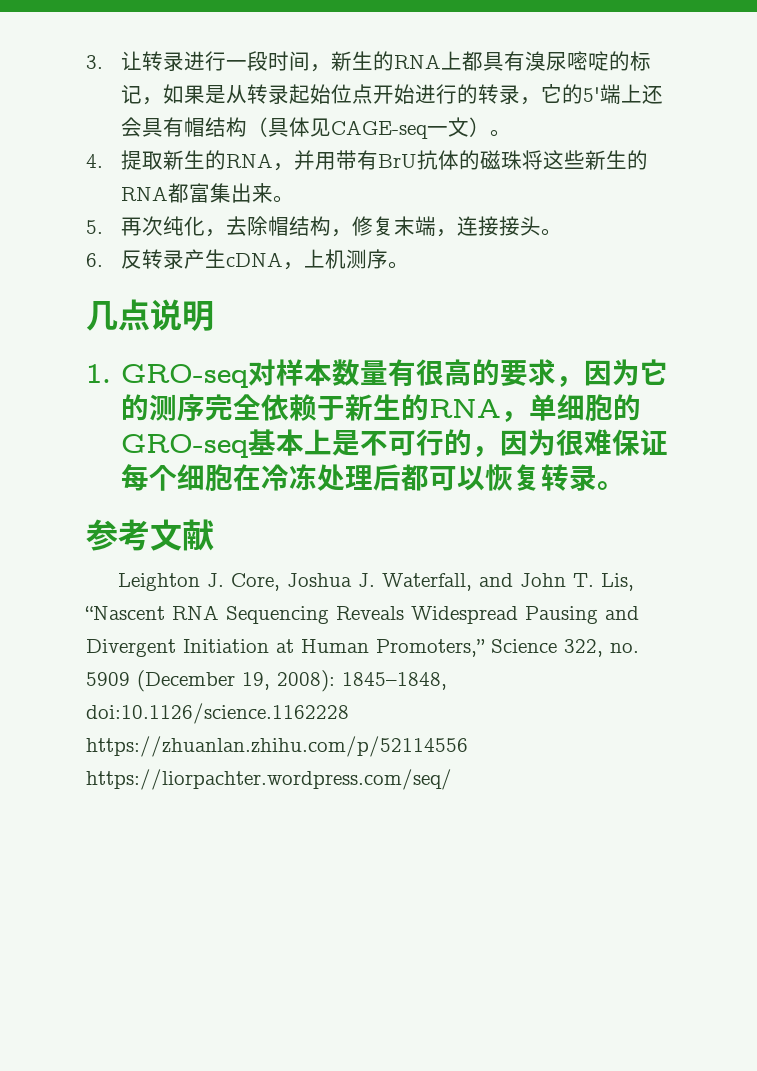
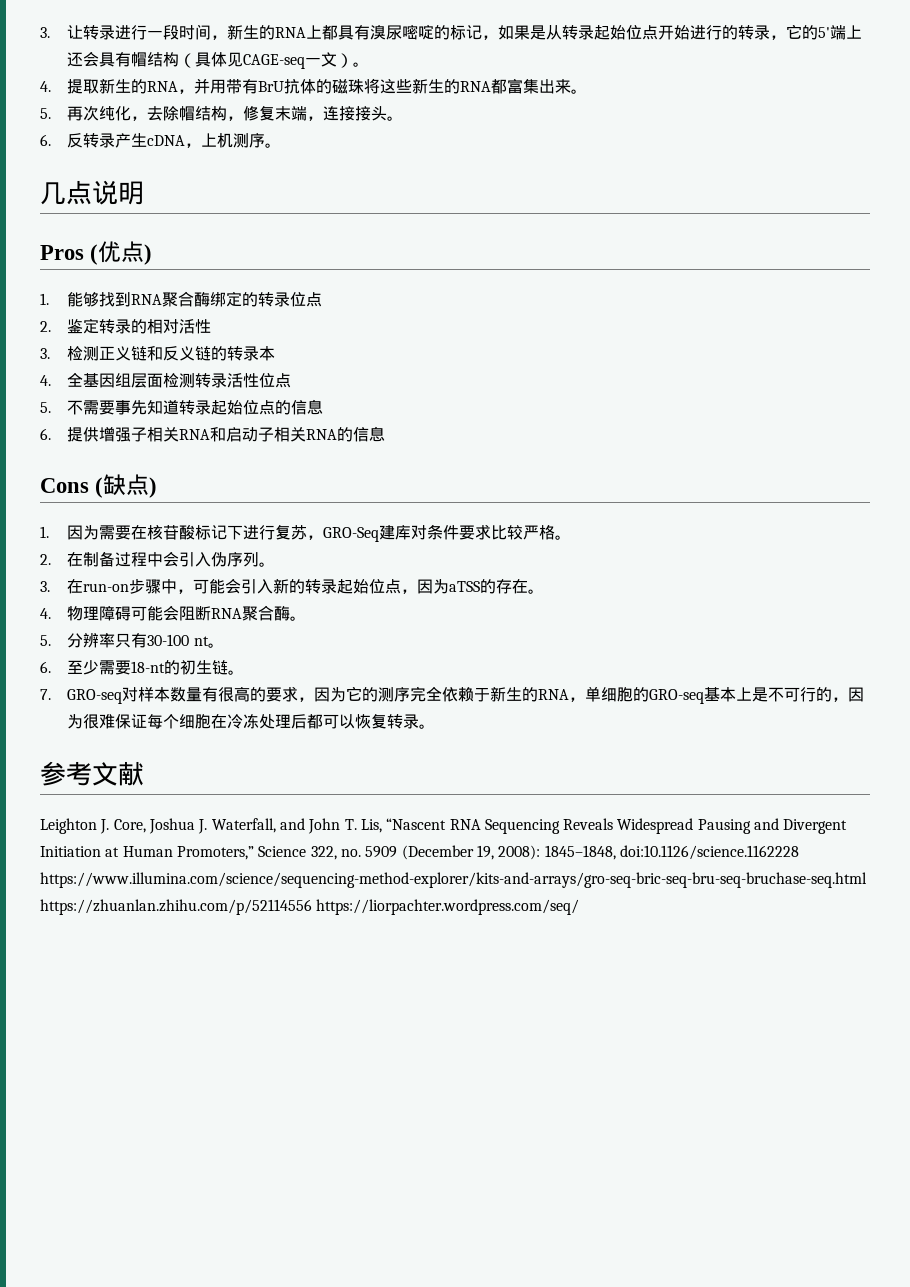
- 1. GRO-seq对样本数量有很高的要求，因为它的测序完全依赖于新生的RNA，单细胞的GRO-seq基本上是不可行的，因为很难保证每个细胞在冷冻处理后都可以恢复转录。
+ Pros (优点)
+ 1.能够找到RNA聚合酶绑定的转录位点
+ 2.鉴定转录的相对活性
+ 3.检测正义链和反义链的转录本
+ 4.全基因组层面检测转录活性位点
+ 5.不需要事先知道转录起始位点的信息
+ 6.提供增强子相关RNA和启动子相关RNA的信息
+ Cons (缺点)
+ 1.因为需要在核苷酸标记下进行复苏，GRO-Seq建库对条件要求比较严格。
+ 2.在制备过程中会引入伪序列。
+ 3.在run-on步骤中，可能会引入新的转录起始位点，因为aTSS的存在。
+ 4.物理障碍可能会阻断RNA聚合酶。
+ 5.分辨率只有30-100 nt。
+ 6.至少需要18-nt的初生链。
+ 7. GRO-seq对样本数量有很高的要求，因为它的测序完全依赖于新生的RNA，单细胞的GRO-seq基本上是不可行的，因为很难保证每个细胞在冷冻处理后都可以恢复转录。
- Leighton J. Core, Joshua J. Waterfall, and John T. Lis, “Nascent RNA Sequencing Reveals Widespread Pausing and Divergent Initiation at Human Promoters,” Science 322, no. 5909 (December 19, 2008): 1845–1848, doi:10.1126/science.1162228 https://zhuanlan.zhihu.com/p/52114556 https://liorpachter.wordpress.com/seq/
+ Leighton J. Core, Joshua J. Waterfall, and John T. Lis, “Nascent RNA Sequencing Reveals Widespread Pausing and Divergent Initiation at Human Promoters,” Science 322, no. 5909 (December 19, 2008): 1845–1848, doi:10.1126/science.1162228 https://www.illumina.com/science/sequencing-method-explorer/kits-and-arrays/gro-seq-bric-seq-bru-seq-bruchase-seq.html https://zhuanlan.zhihu.com/p/52114556 https://liorpachter.wordpress.com/seq/

